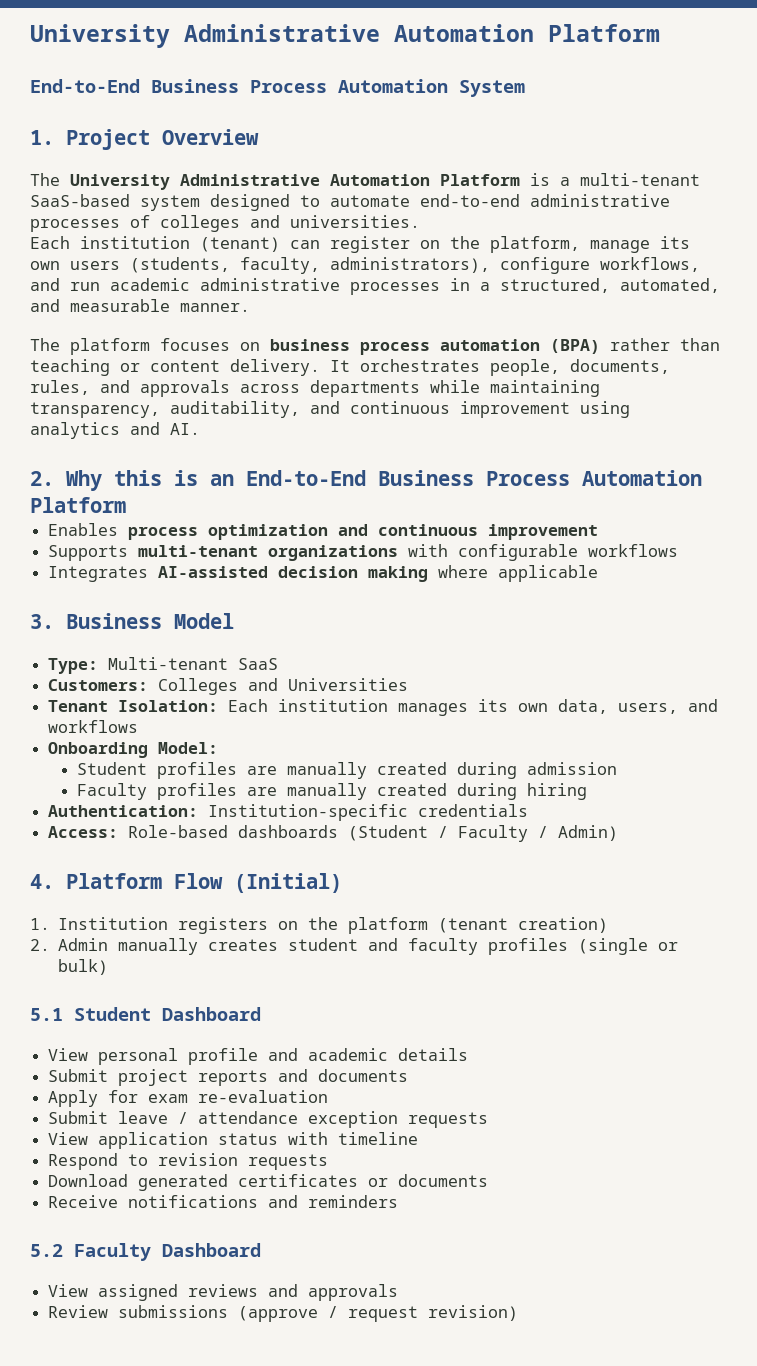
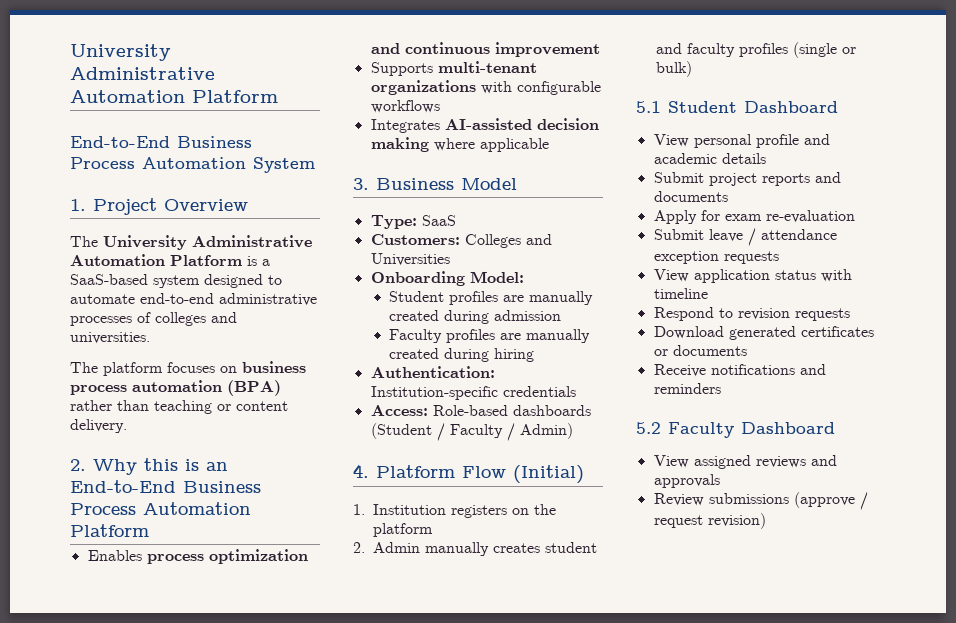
- The University Administrative Automation Platform is a multi-tenant SaaS-based system designed to automate end-to-end administrative processes of colleges and universities.
+ The University Administrative Automation Platform is a SaaS-based system designed to automate end-to-end administrative processes of colleges and universities.
- Each institution (tenant) can register on the platform, manage its own users (students, faculty, administrators), configure workflows, and run academic administrative processes in a structured, automated, and measurable manner.
- It orchestrates people, documents, rules, and approvals across departments while maintaining transparency, auditability, and continuous improvement using analytics and AI.
- Type: Multi-tenant SaaS
+ Type: SaaS
- Tenant Isolation: Each institution manages its own data, users, and workflows
- 1. Institution registers on the platform (tenant creation)
+ 1. Institution registers on the platform

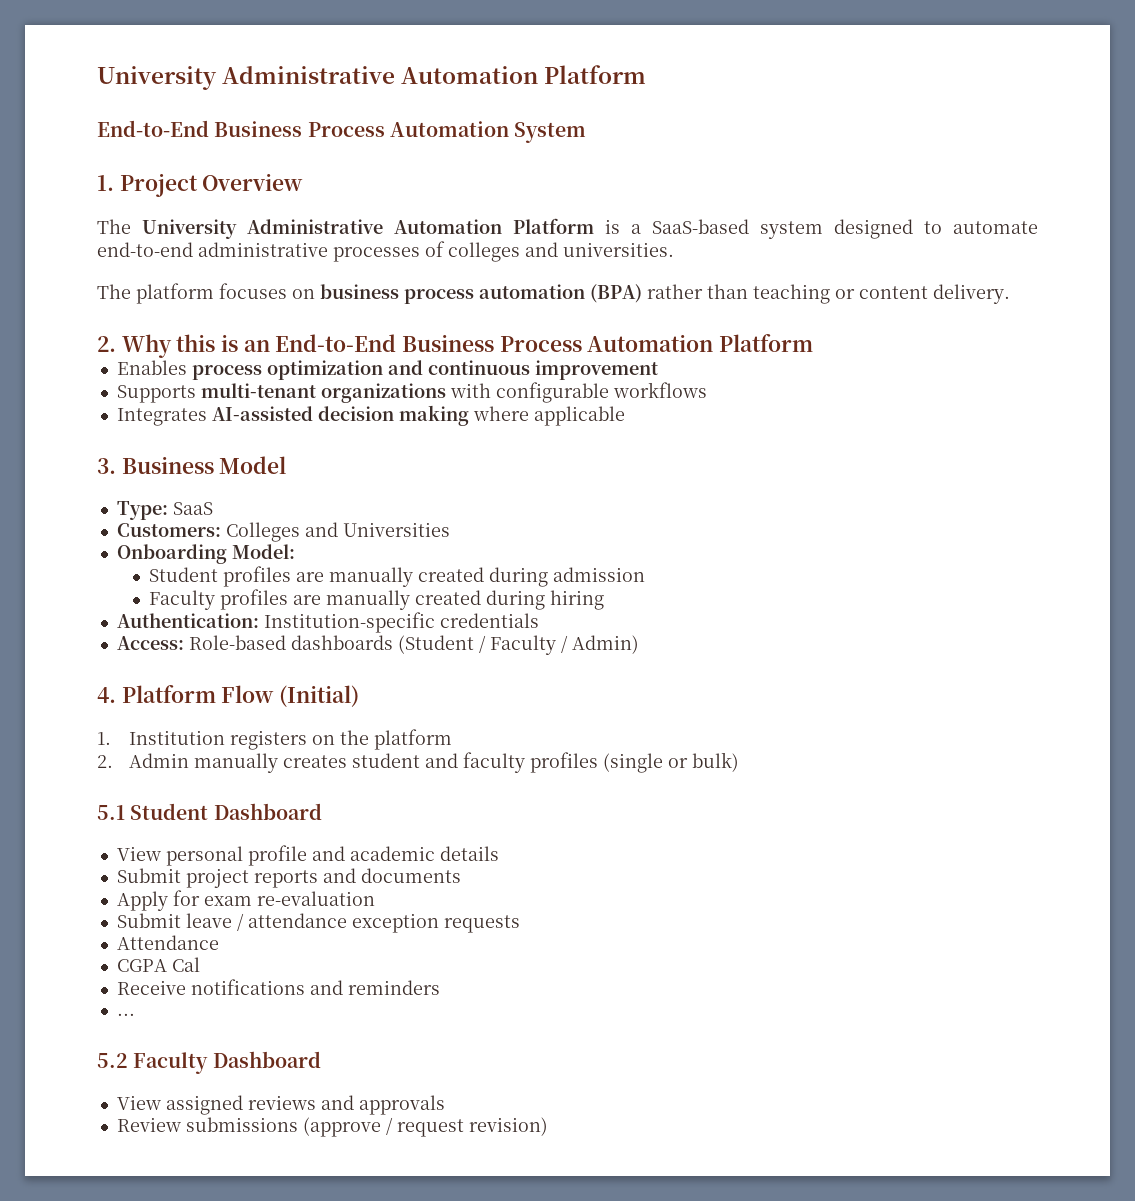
- View application status with timeline
- Respond to revision requests
- Download generated certificates or documents
+ Attendance
+ CGPA Cal
+ ...

